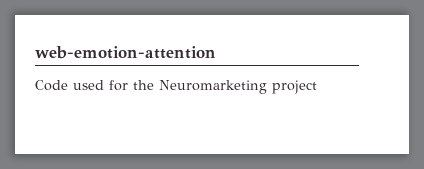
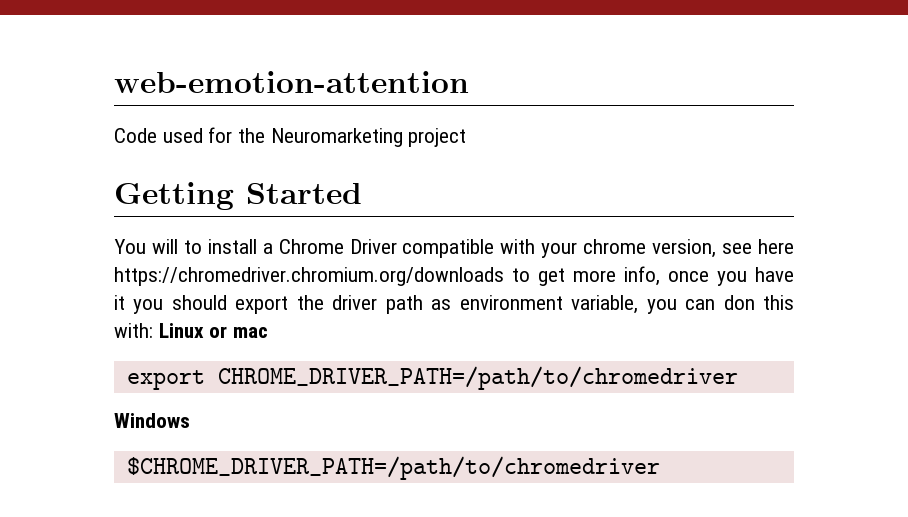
+ Getting Started
+ You will to install a Chrome Driver compatible with your chrome version, see here https://chromedriver.chromium.org/downloads to get more info, once you have it you should export the driver path as environment variable, you can don this with: Linux or mac
+ export CHROME_DRIVER_PATH=/path/to/chromedriver
+ Windows
+ $CHROME_DRIVER_PATH=/path/to/chromedriver

